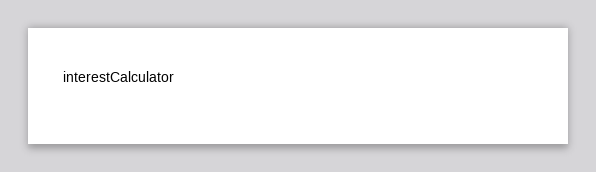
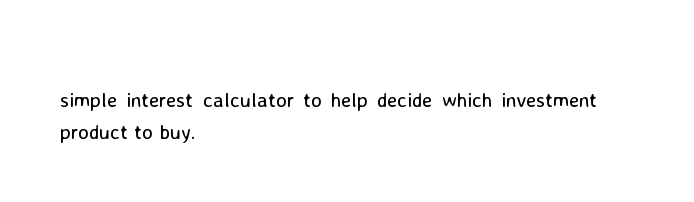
- interestCalculator
+ simple interest calculator to help decide which investment product to buy.

